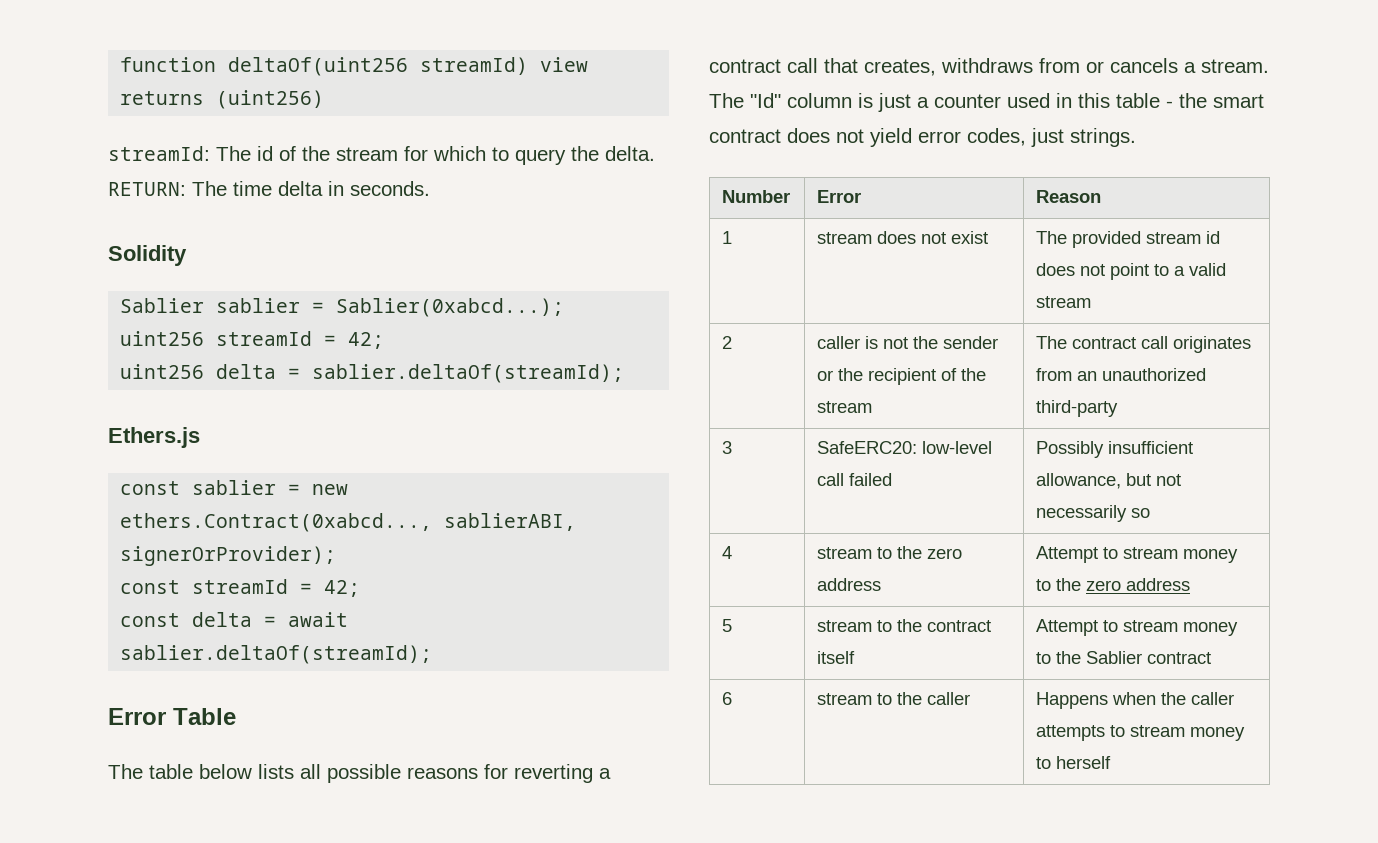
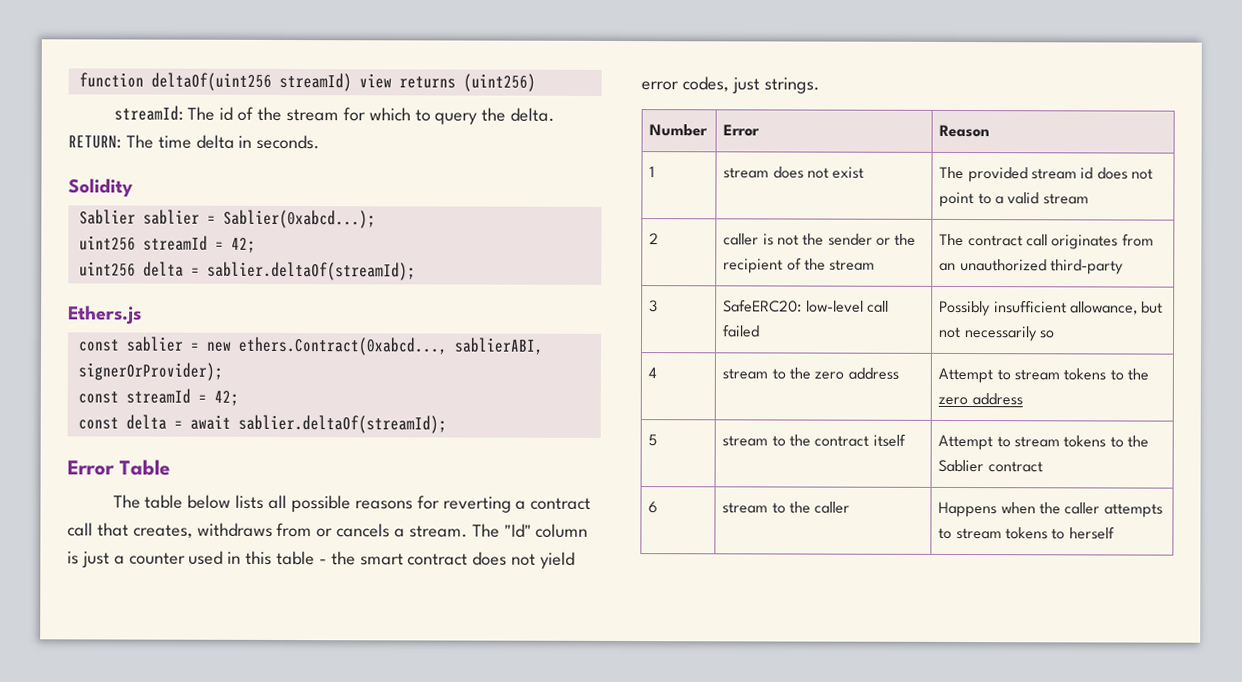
- 4 | stream to the zero address | Attempt to stream money to the zero address
+ 4 | stream to the zero address | Attempt to stream tokens to the zero address
- 5 | stream to the contract itself | Attempt to stream money to the Sablier contract
+ 5 | stream to the contract itself | Attempt to stream tokens to the Sablier contract
- 6 | stream to the caller | Happens when the caller attempts to stream money to herself
+ 6 | stream to the caller | Happens when the caller attempts to stream tokens to herself

